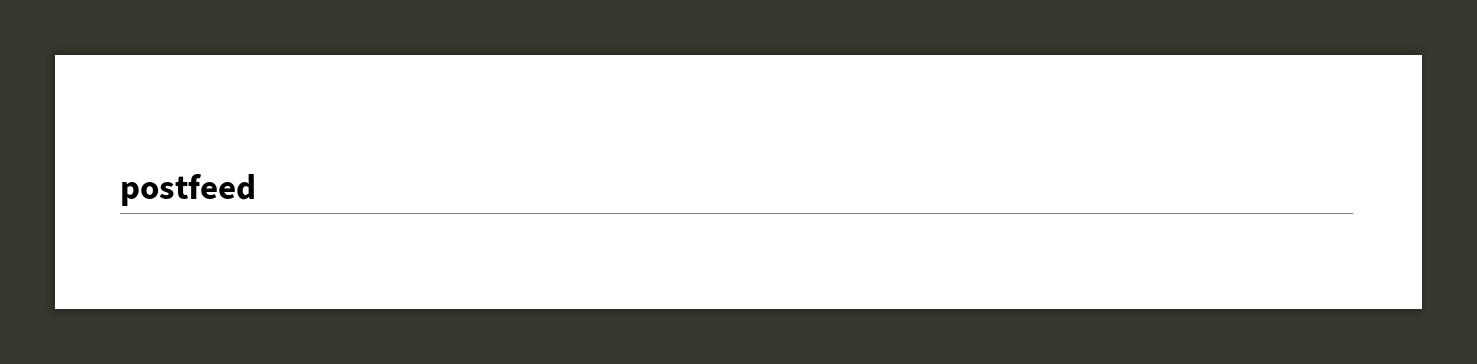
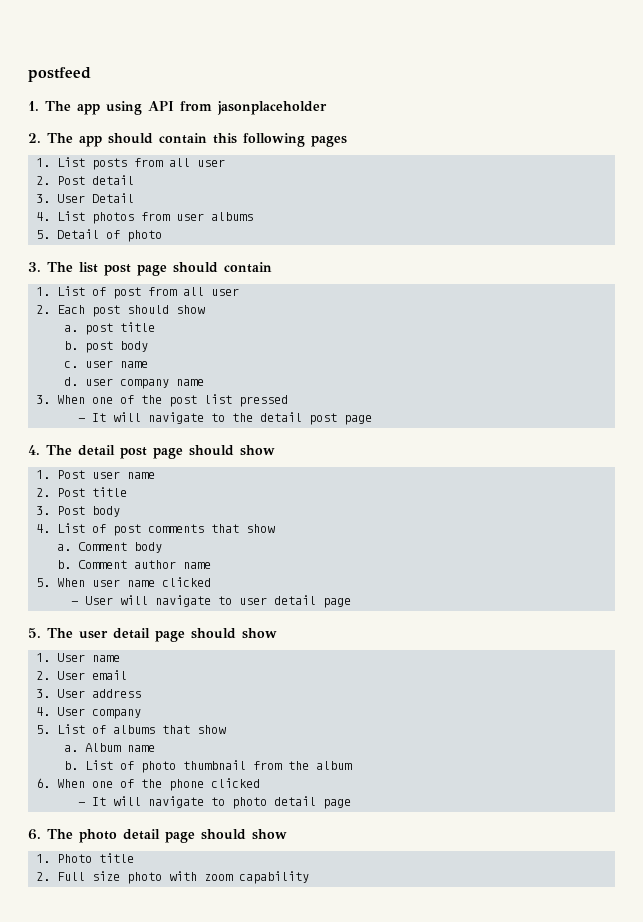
+ 1. The app using API from jasonplaceholder
+ 2. The app should contain this following pages
+ 1. List posts from all user
+ 2. Post detail
+ 3. User Detail
+ 4. List photos from user albums
+ 5. Detail of photo
+ 3. The list post page should contain
+ 1. List of post from all user
+ 2. Each post should show
+ a. post title
+ b. post body
+ c. user name
+ d. user company name
+ 3. When one of the post list pressed
+ - It will navigate to the detail post page
+ 4. The detail post page should show
+ 1. Post user name
+ 2. Post title
+ 3. Post body
+ 4. List of post comments that show
+ a. Comment body
+ b. Comment author name
+ 5. When user name clicked
+ - User will navigate to user detail page
+ 5. The user detail page should show
+ 1. User name
+ 2. User email
+ 3. User address
+ 4. User company
+ 5. List of albums that show
+ a. Album name
+ b. List of photo thumbnail from the album
+ 6. When one of the phone clicked
+ - It will navigate to photo detail page
+ 6. The photo detail page should show
+ 1. Photo title
+ 2. Full size photo with zoom capability

